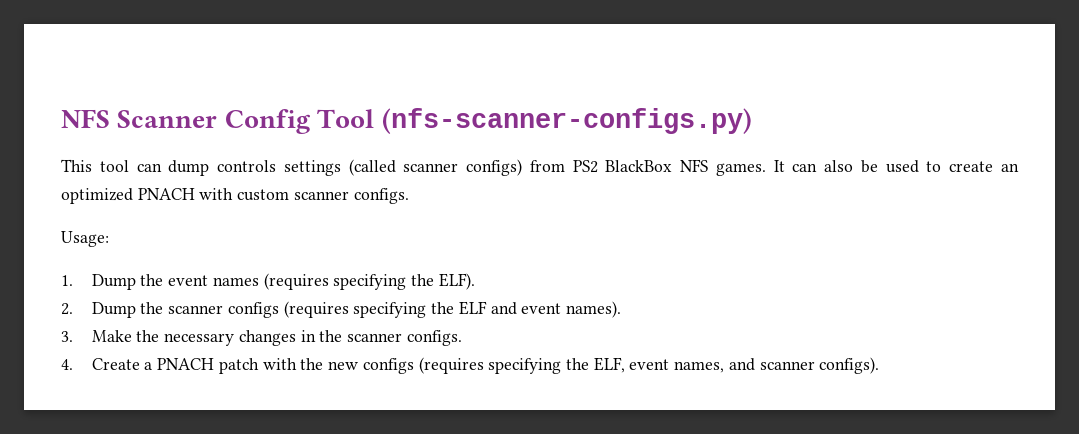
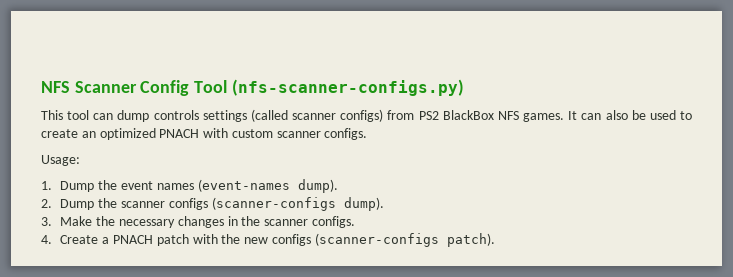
- 1. Dump the event names (requires specifying the ELF).
+ 1. Dump the event names (event-names dump).
- 2. Dump the scanner configs (requires specifying the ELF and event names).
+ 2. Dump the scanner configs (scanner-configs dump).
- 4. Create a PNACH patch with the new configs (requires specifying the ELF, event names, and scanner configs).
+ 4. Create a PNACH patch with the new configs (scanner-configs patch).

